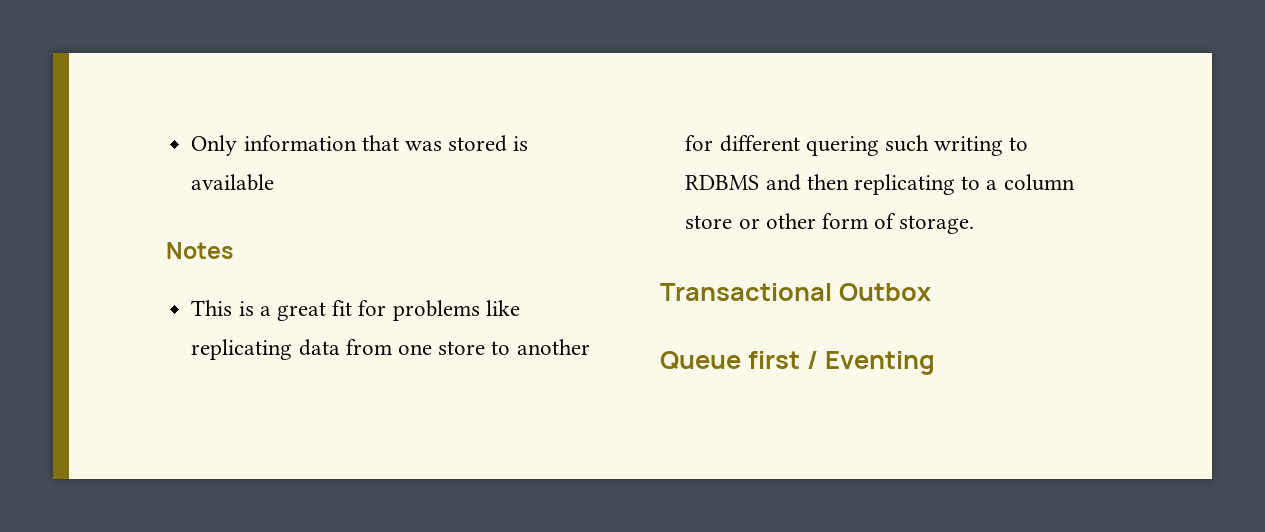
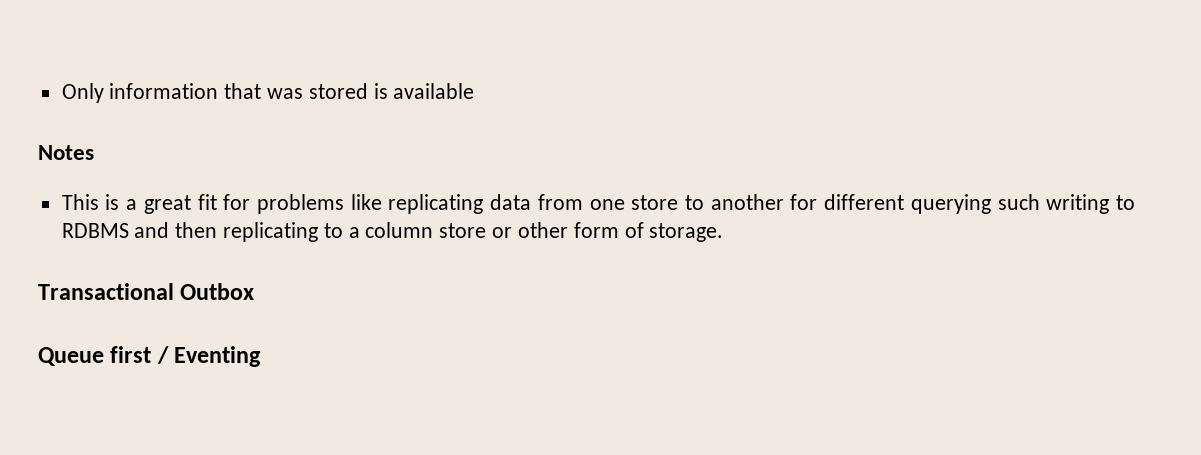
- This is a great fit for problems like replicating data from one store to another for different quering such writing to RDBMS and then replicating to a column store or other form of storage.
+ This is a great fit for problems like replicating data from one store to another for different querying such writing to RDBMS and then replicating to a column store or other form of storage.

